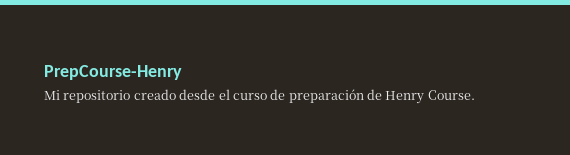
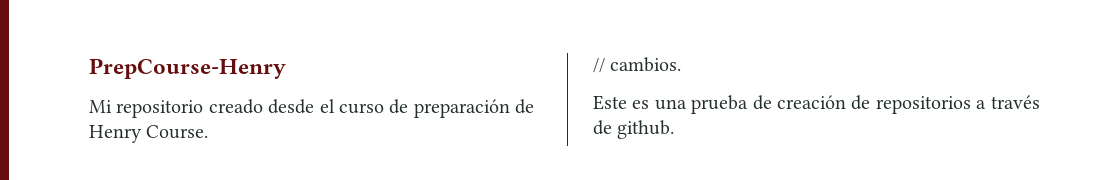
+ // cambios.
+ Este es una prueba de creación de repositorios a través de github.

